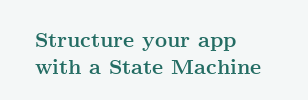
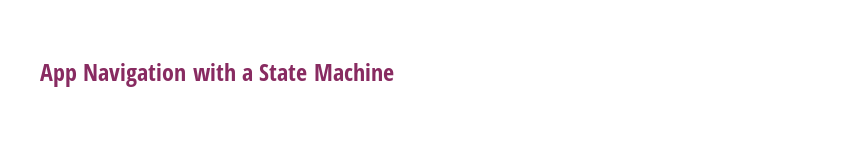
- Structure your app with a State Machine
+ App Navigation with a State Machine

